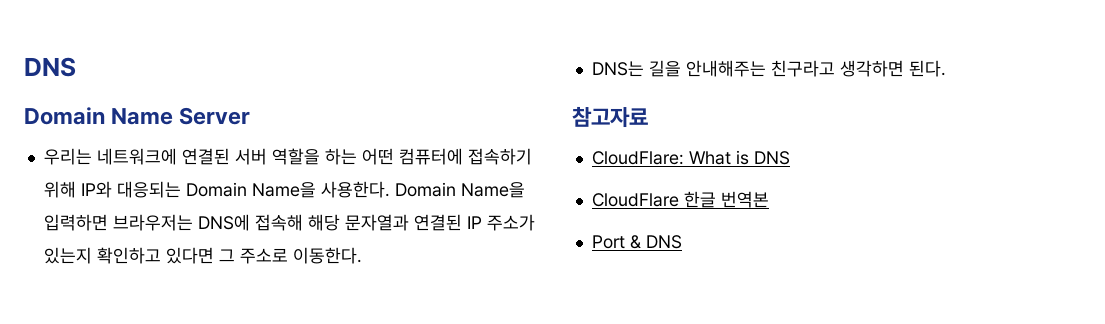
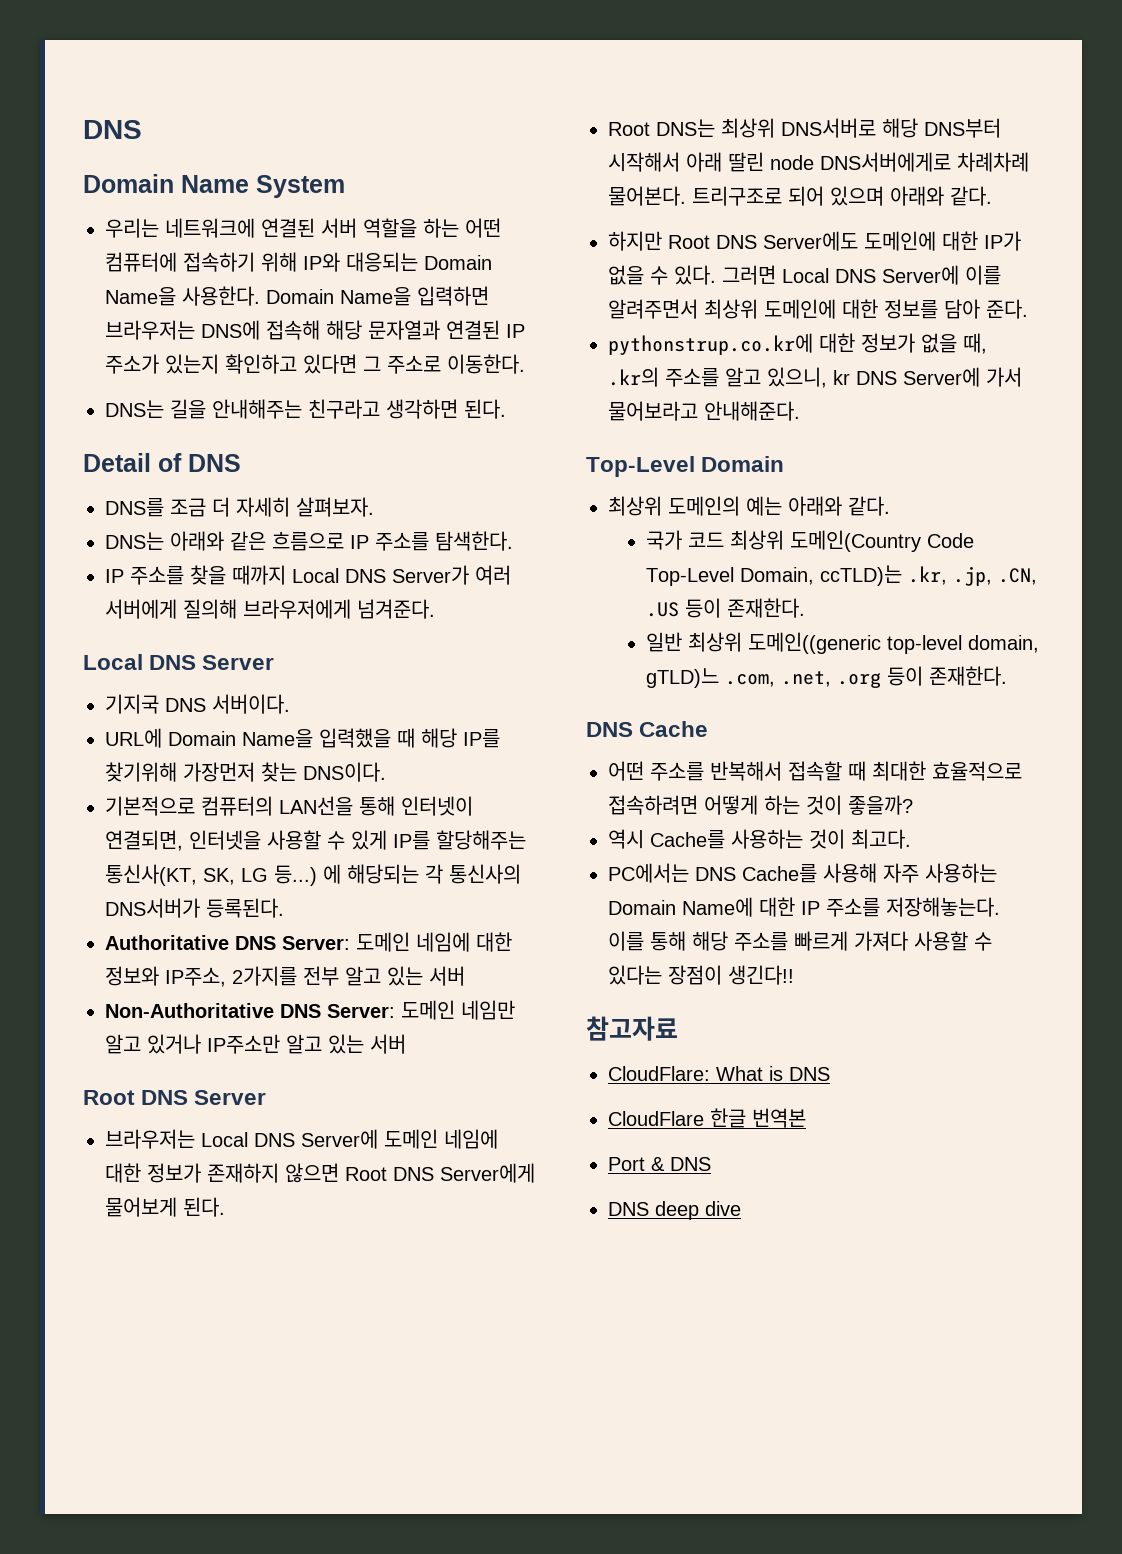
- Domain Name Server
+ Domain Name System
+ Detail of DNS
+ DNS를 조금 더 자세히 살펴보자.
+ DNS는 아래와 같은 흐름으로 IP 주소를 탐색한다.
+ IP 주소를 찾을 때까지 Local DNS Server가 여러 서버에게 질의해 브라우저에게 넘겨준다.
+ Local DNS Server
+ 기지국 DNS 서버이다.
+ URL에 Domain Name을 입력했을 때 해당 IP를 찾기위해 가장먼저 찾는 DNS이다.
+ 기본적으로 컴퓨터의 LAN선을 통해 인터넷이 연결되면, 인터넷을 사용할 수 있게 IP를 할당해주는 통신사(KT, SK, LG 등...) 에 해당되는 각 통신사의 DNS서버가 등록된다.
+ Authoritative DNS Server: 도메인 네임에 대한 정보와 IP주소, 2가지를 전부 알고 있는 서버
+ Non-Authoritative DNS Server: 도메인 네임만 알고 있거나 IP주소만 알고 있는 서버
+ Root DNS Server
+ 브라우저는 Local DNS Server에 도메인 네임에 대한 정보가 존재하지 않으면 Root DNS Server에게 물어보게 된다.
+ Root DNS는 최상위 DNS서버로 해당 DNS부터 시작해서 아래 딸린 node DNS서버에게로 차례차례 물어본다. 트리구조로 되어 있으며 아래와 같다.
+ 하지만 Root DNS Server에도 도메인에 대한 IP가 없을 수 있다. 그러면 Local DNS Server에 이를 알려주면서 최상위 도메인에 대한 정보를 담아 준다.
+ pythonstrup.co.kr에 대한 정보가 없을 때, .kr의 주소를 알고 있으니, kr DNS Server에 가서 물어보라고 안내해준다.
+ Top-Level Domain
+ 최상위 도메인의 예는 아래와 같다.
+ 국가 코드 최상위 도메인(Country Code Top-Level Domain, ccTLD)는 .kr, .jp, .CN, .US 등이 존재한다.
+ 일반 최상위 도메인((generic top-level domain, gTLD)느 .com, .net, .org 등이 존재한다.
+ DNS Cache
+ 어떤 주소를 반복해서 접속할 때 최대한 효율적으로 접속하려면 어떻게 하는 것이 좋을까?
+ 역시 Cache를 사용하는 것이 최고다.
+ PC에서는 DNS Cache를 사용해 자주 사용하는 Domain Name에 대한 IP 주소를 저장해놓는다. 이를 통해 해당 주소를 빠르게 가져다 사용할 수 있다는 장점이 생긴다!!
+ DNS deep dive

